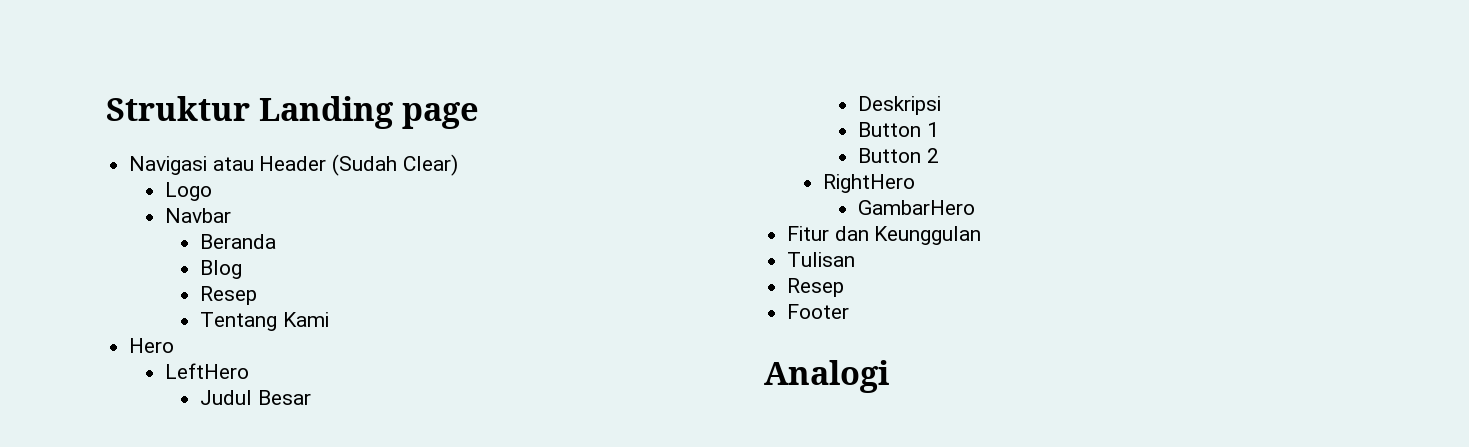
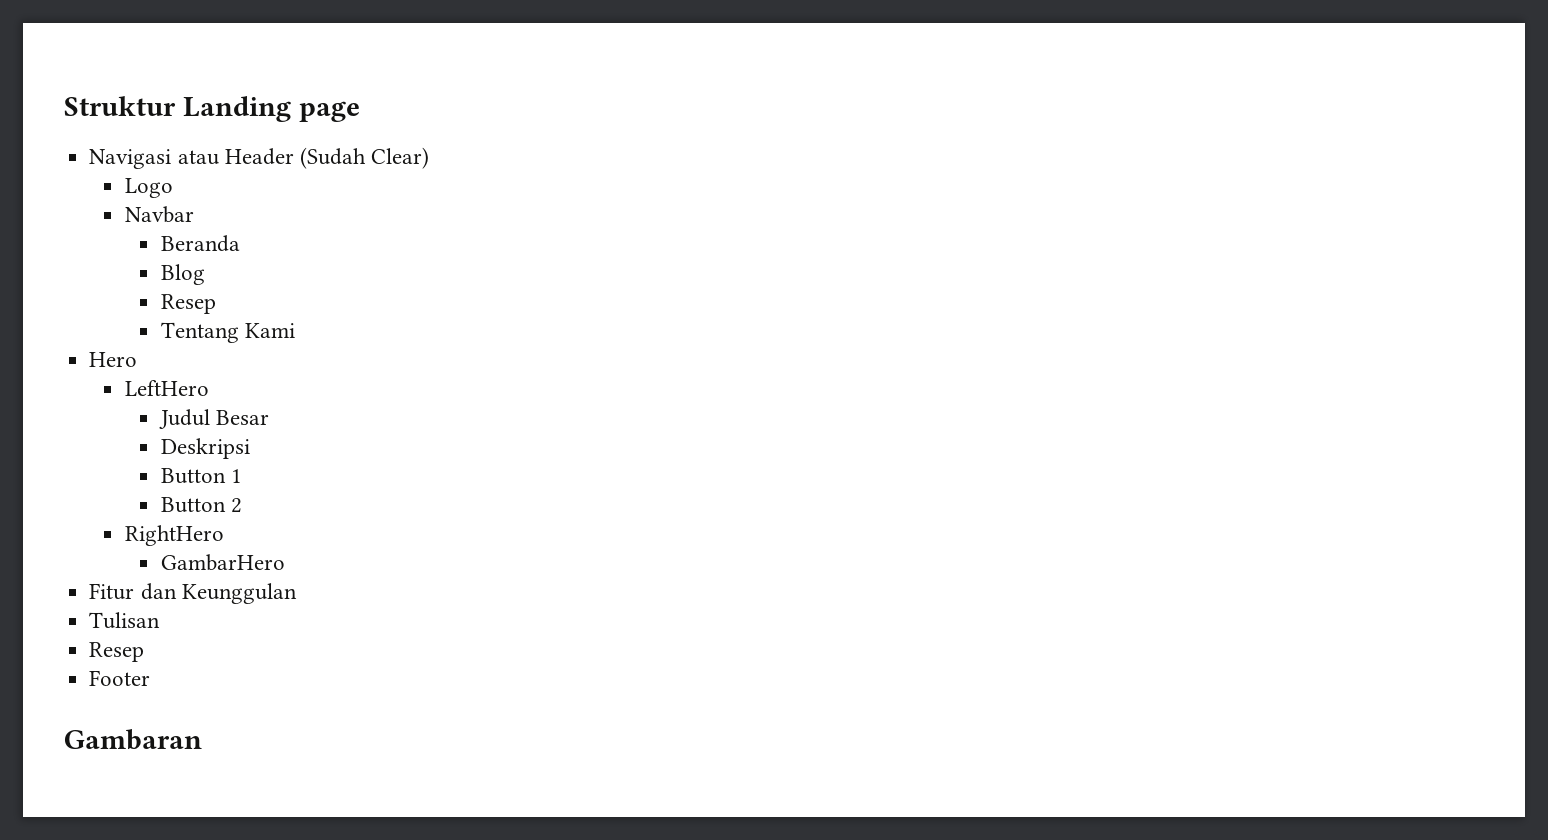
- Analogi
+ Gambaran

